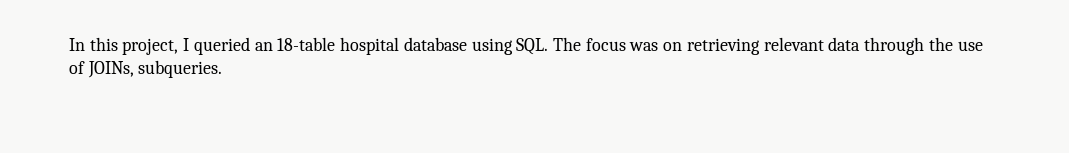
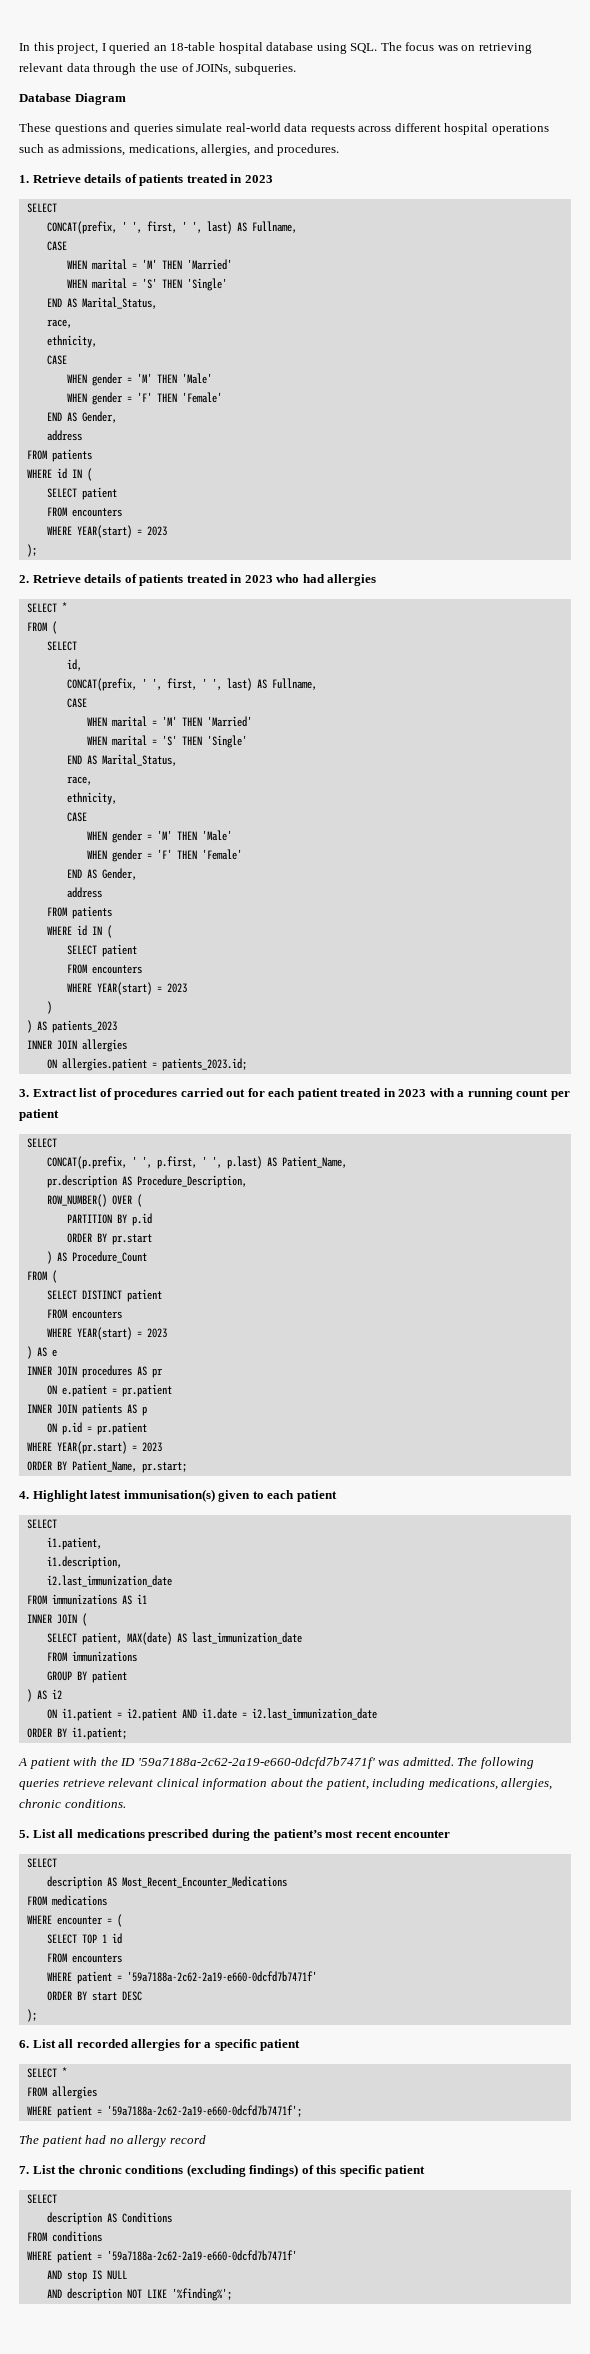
+ Database Diagram
+ These questions and queries simulate real-world data requests across different hospital operations such as admissions, medications, allergies, and procedures.
+ 1. Retrieve details of patients treated in 2023
+ SELECT
+ CONCAT(prefix, ' ', first, ' ', last) AS Fullname,
+ CASE
+ WHEN marital = 'M' THEN 'Married'
+ WHEN marital = 'S' THEN 'Single'
+ END AS Marital_Status,
+ race,
+ ethnicity,
+ CASE
+ WHEN gender = 'M' THEN 'Male'
+ WHEN gender = 'F' THEN 'Female'
+ END AS Gender,
+ address
+ FROM patients
+ WHERE id IN (
+ SELECT patient
+ FROM encounters
+ WHERE YEAR(start) = 2023
+ );
+ 2. Retrieve details of patients treated in 2023 who had allergies
+ SELECT *
+ FROM (
+ SELECT
+ id,
+ CONCAT(prefix, ' ', first, ' ', last) AS Fullname,
+ CASE
+ WHEN marital = 'M' THEN 'Married'
+ WHEN marital = 'S' THEN 'Single'
+ END AS Marital_Status,
+ race,
+ ethnicity,
+ CASE
+ WHEN gender = 'M' THEN 'Male'
+ WHEN gender = 'F' THEN 'Female'
+ END AS Gender,
+ address
+ FROM patients
+ WHERE id IN (
+ SELECT patient
+ FROM encounters
+ WHERE YEAR(start) = 2023
+ )
+ ) AS patients_2023
+ INNER JOIN allergies
+ ON allergies.patient = patients_2023.id;
+ 3. Extract list of procedures carried out for each patient treated in 2023 with a running count per patient
+ SELECT
+ CONCAT(p.prefix, ' ', p.first, ' ', p.last) AS Patient_Name,
+ pr.description AS Procedure_Description,
+ ROW_NUMBER() OVER (
+ PARTITION BY p.id
+ ORDER BY pr.start
+ ) AS Procedure_Count
+ FROM (
+ SELECT DISTINCT patient
+ FROM encounters
+ WHERE YEAR(start) = 2023
+ ) AS e
+ INNER JOIN procedures AS pr
+ ON e.patient = pr.patient
+ INNER JOIN patients AS p
+ ON p.id = pr.patient
+ WHERE YEAR(pr.start) = 2023
+ ORDER BY Patient_Name, pr.start;
+ 4. Highlight latest immunisation(s) given to each patient
+ SELECT
+ i1.patient,
+ i1.description,
+ i2.last_immunization_date
+ FROM immunizations AS i1
+ INNER JOIN (
+ SELECT patient, MAX(date) AS last_immunization_date
+ FROM immunizations
+ GROUP BY patient
+ ) AS i2
+ ON i1.patient = i2.patient AND i1.date = i2.last_immunization_date
+ ORDER BY i1.patient;
+ A patient with the ID '59a7188a-2c62-2a19-e660-0dcfd7b7471f' was admitted. The following queries retrieve relevant clinical information about the patient, including medications, allergies, chronic conditions.
+ 5. List all medications prescribed during the patient’s most recent encounter
+ SELECT
+ description AS Most_Recent_Encounter_Medications
+ FROM medications
+ WHERE encounter = (
+ SELECT TOP 1 id
+ FROM encounters
+ WHERE patient = '59a7188a-2c62-2a19-e660-0dcfd7b7471f'
+ ORDER BY start DESC
+ );
+ 6. List all recorded allergies for a specific patient
+ SELECT *
+ FROM allergies
+ WHERE patient = '59a7188a-2c62-2a19-e660-0dcfd7b7471f';
+ The patient had no allergy record
+ 7. List the chronic conditions (excluding findings) of this specific patient
+ SELECT
+ description AS Conditions
+ FROM conditions
+ WHERE patient = '59a7188a-2c62-2a19-e660-0dcfd7b7471f'
+ AND stop IS NULL
+ AND description NOT LIKE '%finding%';

